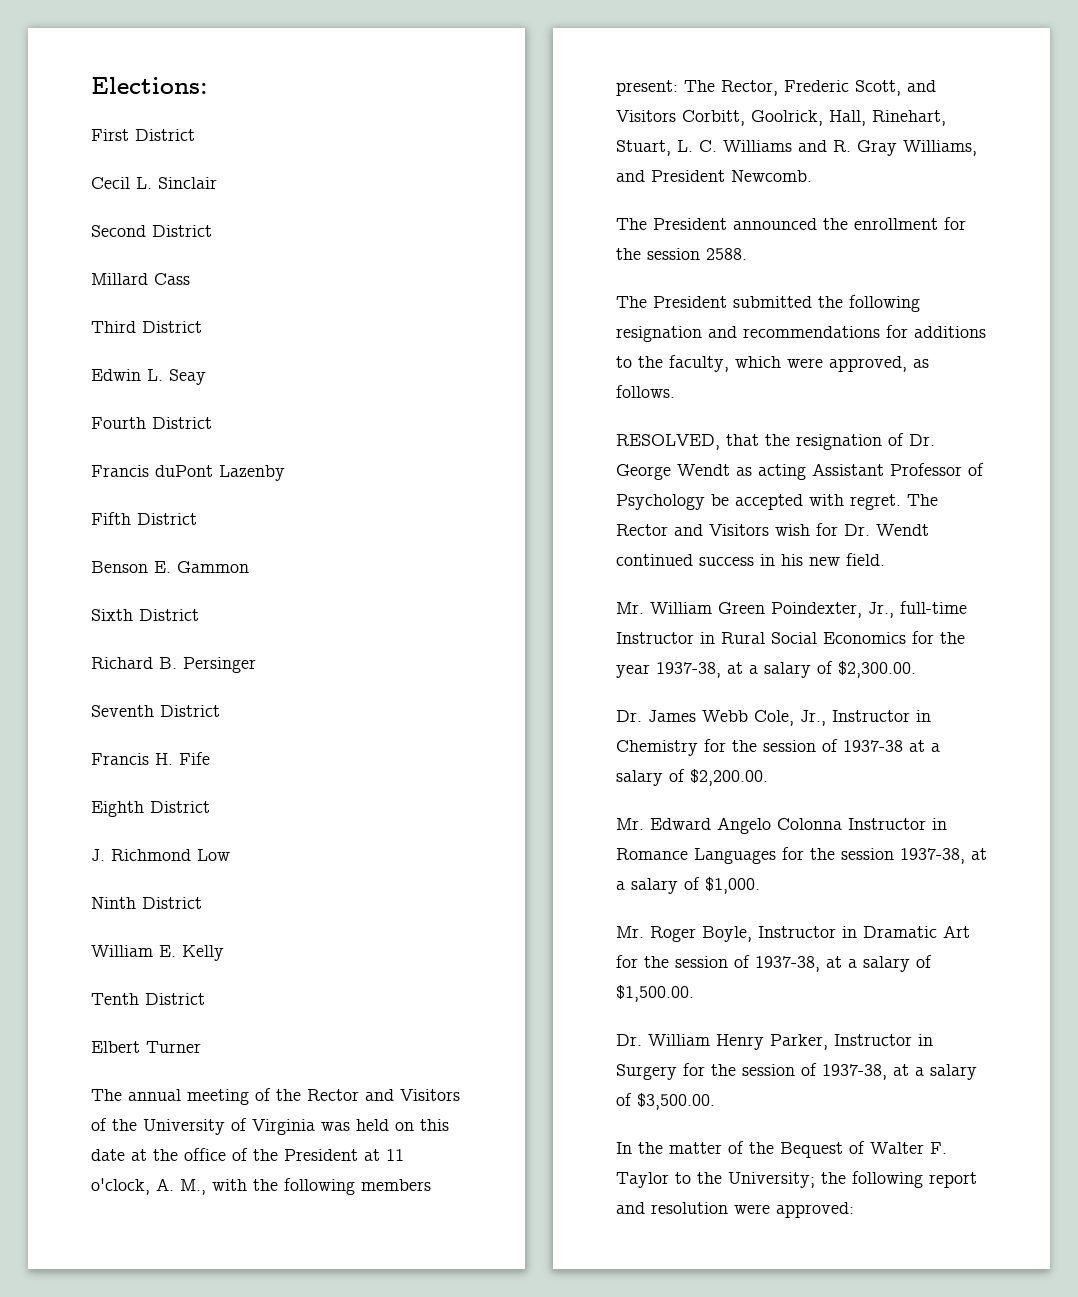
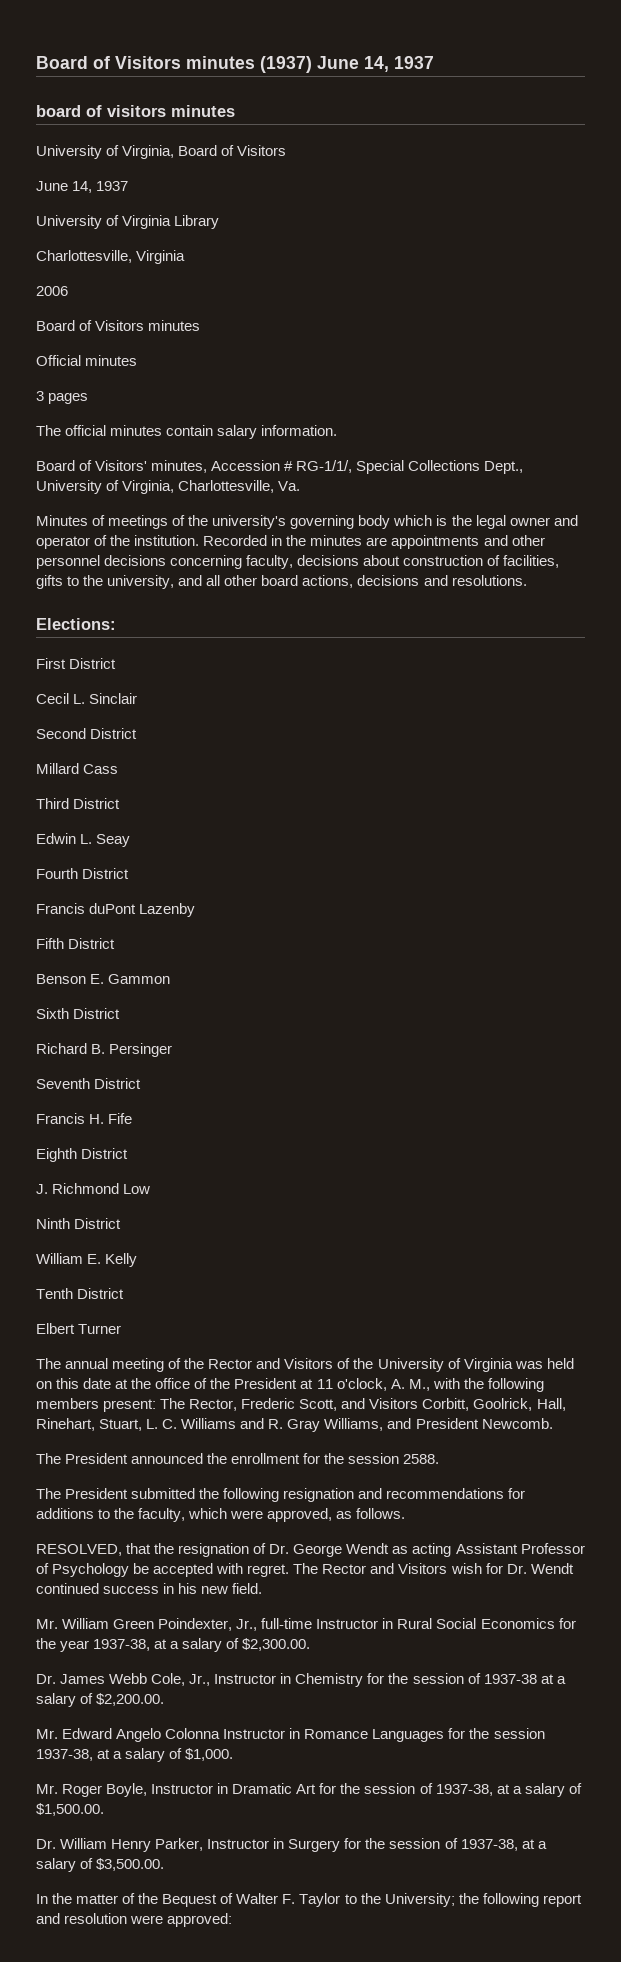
+ Board of Visitors minutes (1937) June 14, 1937
+ board of visitors minutes
+ University of Virginia, Board of Visitors
+ June 14, 1937
+ University of Virginia Library
+ Charlottesville, Virginia
+ 2006
+ Board of Visitors minutes
+ Official minutes
+ 3 pages
+ The official minutes contain salary information.
+ Board of Visitors' minutes, Accession # RG-1/1/, Special Collections Dept., University of Virginia, Charlottesville, Va.
+ Minutes of meetings of the university's governing body which is the legal owner and operator of the institution. Recorded in the minutes are appointments and other personnel decisions concerning faculty, decisions about construction of facilities, gifts to the university, and all other board actions, decisions and resolutions.

